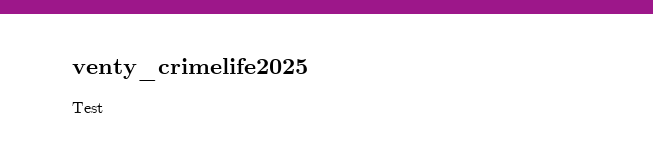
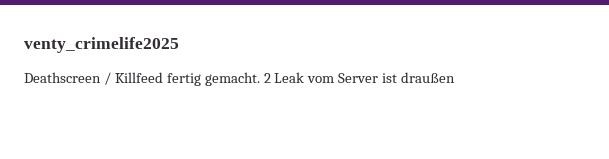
- Test
+ Deathscreen / Killfeed fertig gemacht. 2 Leak vom Server ist draußen

